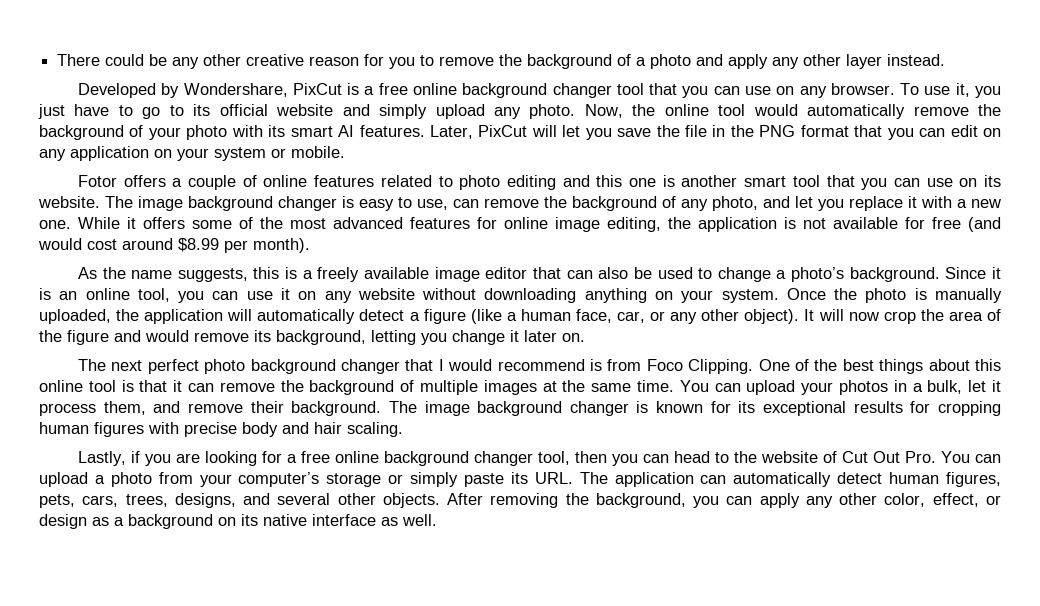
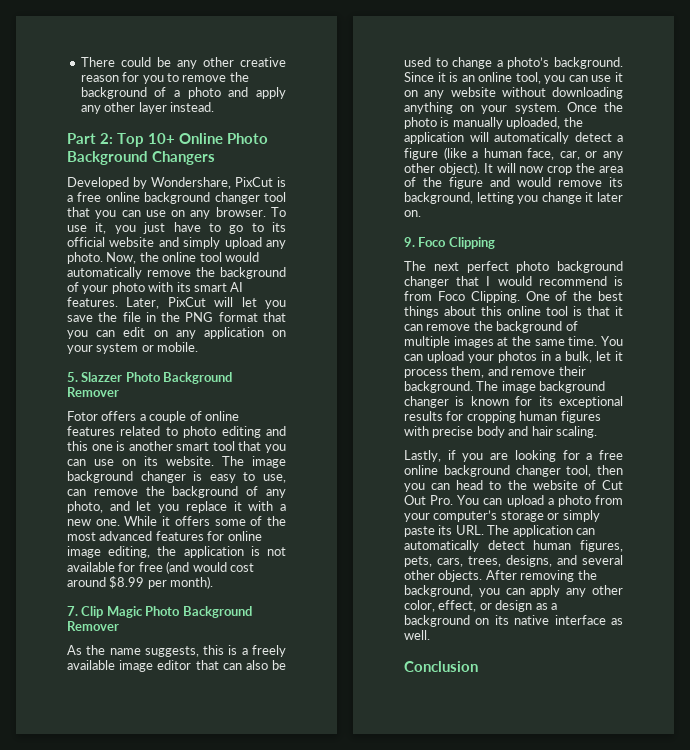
+ Part 2: Top 10+ Online Photo Background Changers
+ 5. Slazzer Photo Background Remover
+ 7. Clip Magic Photo Background Remover
+ 9. Foco Clipping
+ Conclusion

